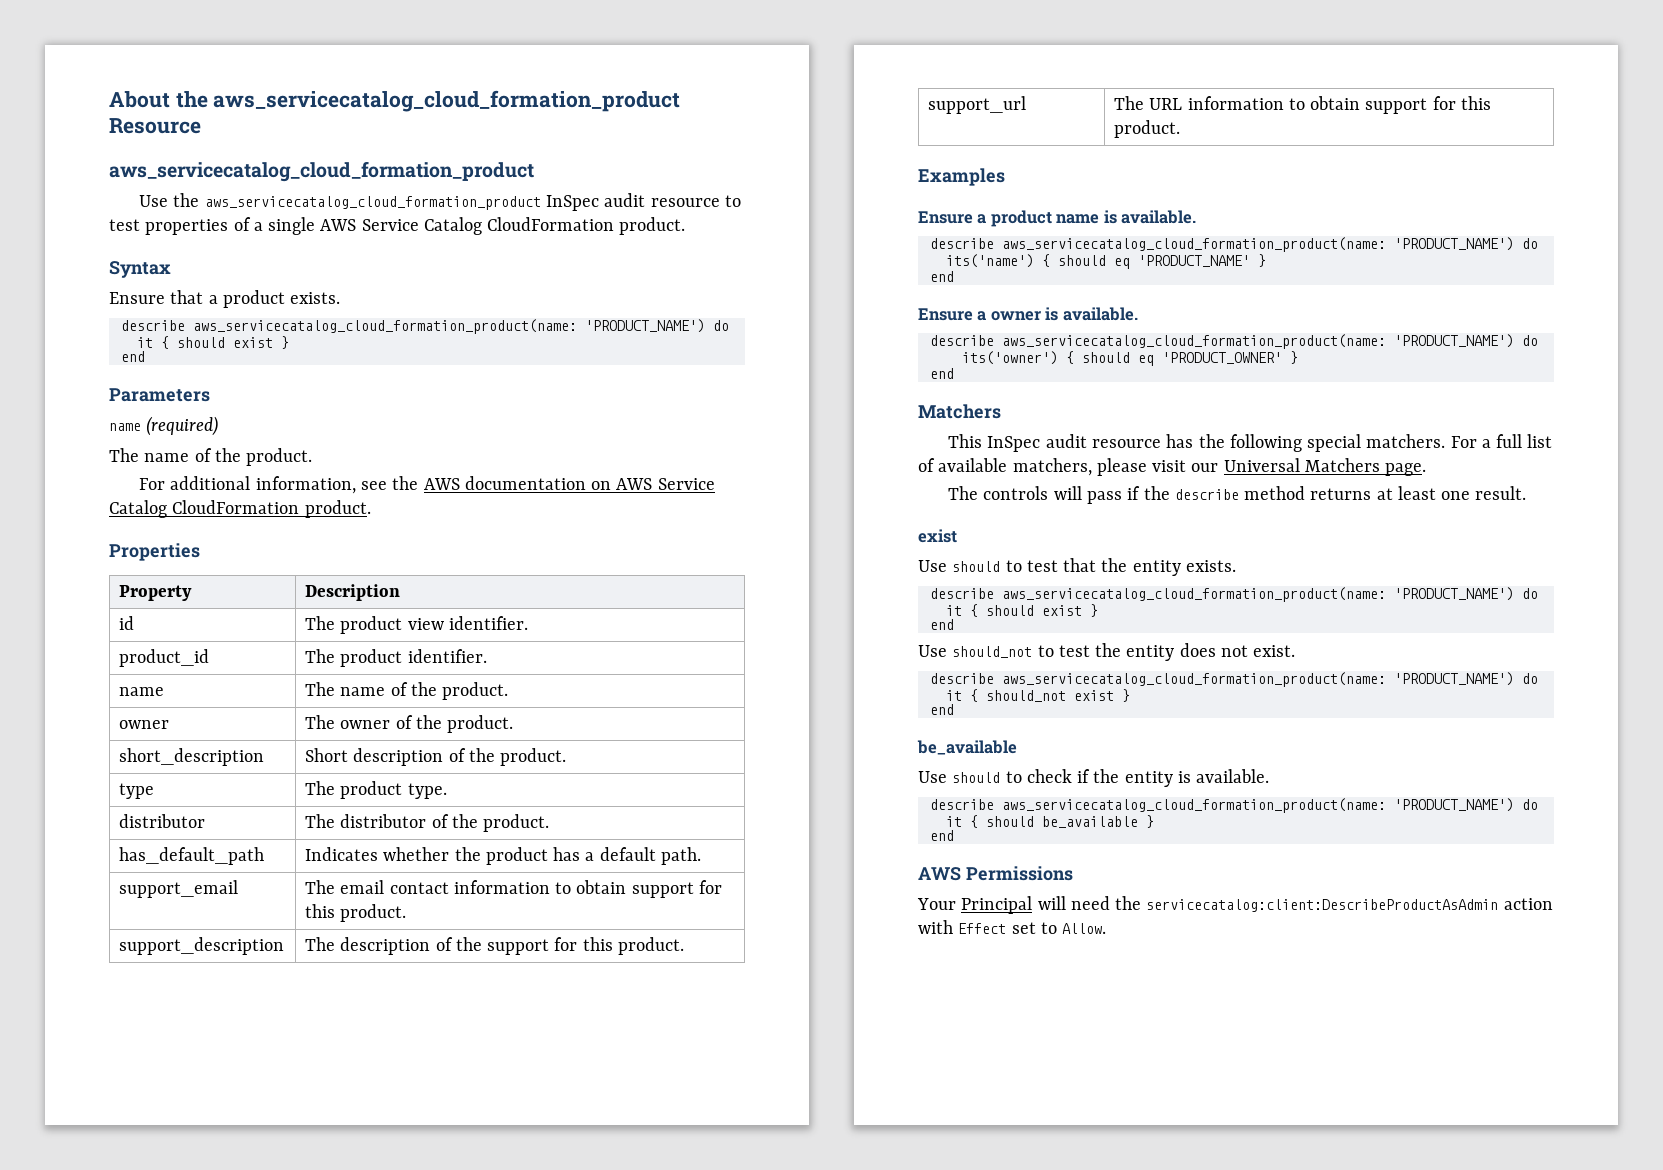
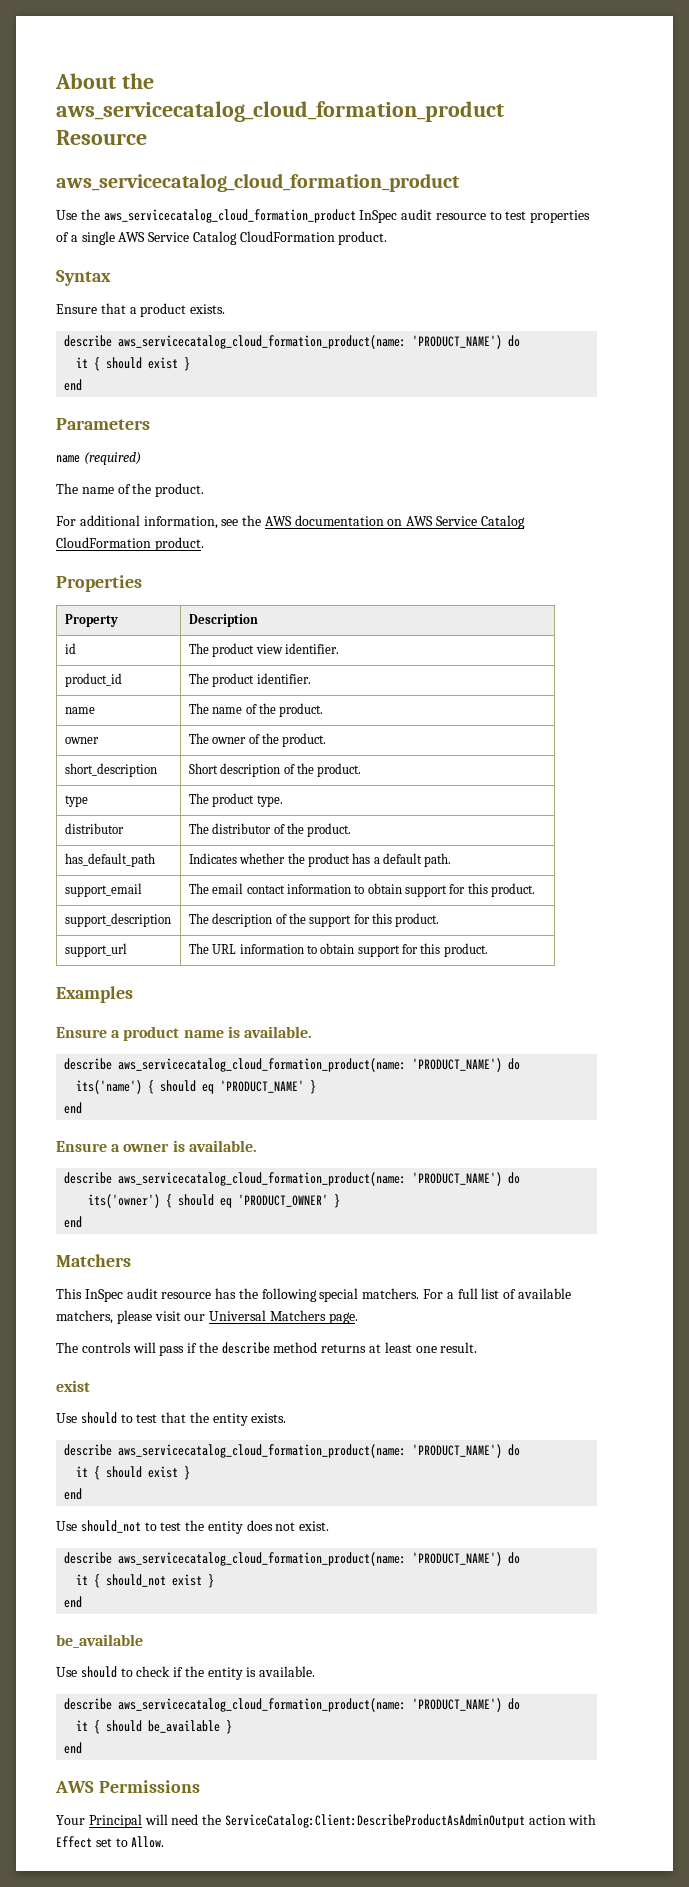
- Your Principal will need the servicecatalog:client:DescribeProductAsAdmin action with Effect set to Allow.
+ Your Principal will need the ServiceCatalog:Client:DescribeProductAsAdminOutput action with Effect set to Allow.

